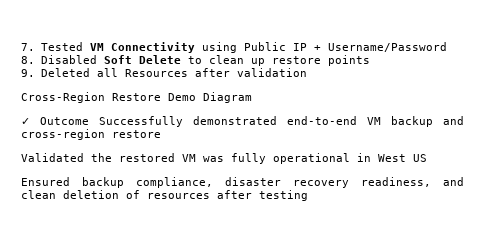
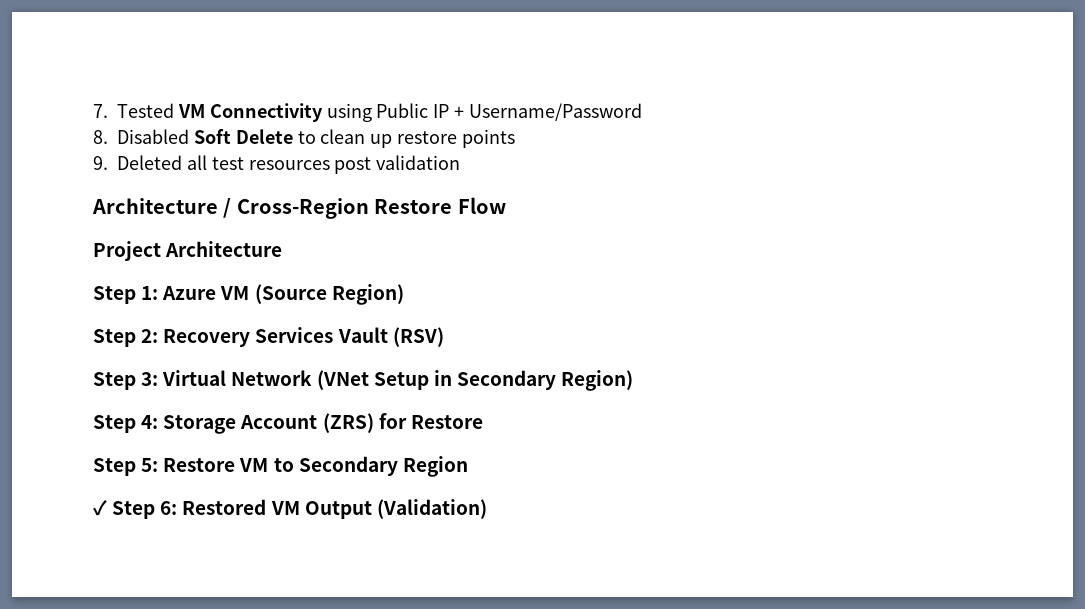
- 9. Deleted all Resources after validation
- Cross-Region Restore Demo Diagram
- ✓ Outcome Successfully demonstrated end-to-end VM backup and cross-region restore
- Validated the restored VM was fully operational in West US
- Ensured backup compliance, disaster recovery readiness, and clean deletion of resources after testing
+ 9. Deleted all test resources post validation
+ Architecture / Cross-Region Restore Flow
+ Project Architecture
+ Step 1: Azure VM (Source Region)
+ Step 2: Recovery Services Vault (RSV)
+ Step 3: Virtual Network (VNet Setup in Secondary Region)
+ Step 4: Storage Account (ZRS) for Restore
+ Step 5: Restore VM to Secondary Region
+ ✓ Step 6: Restored VM Output (Validation)

